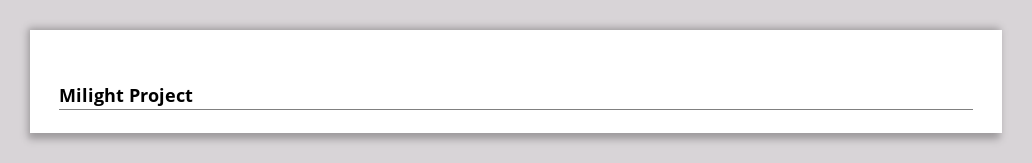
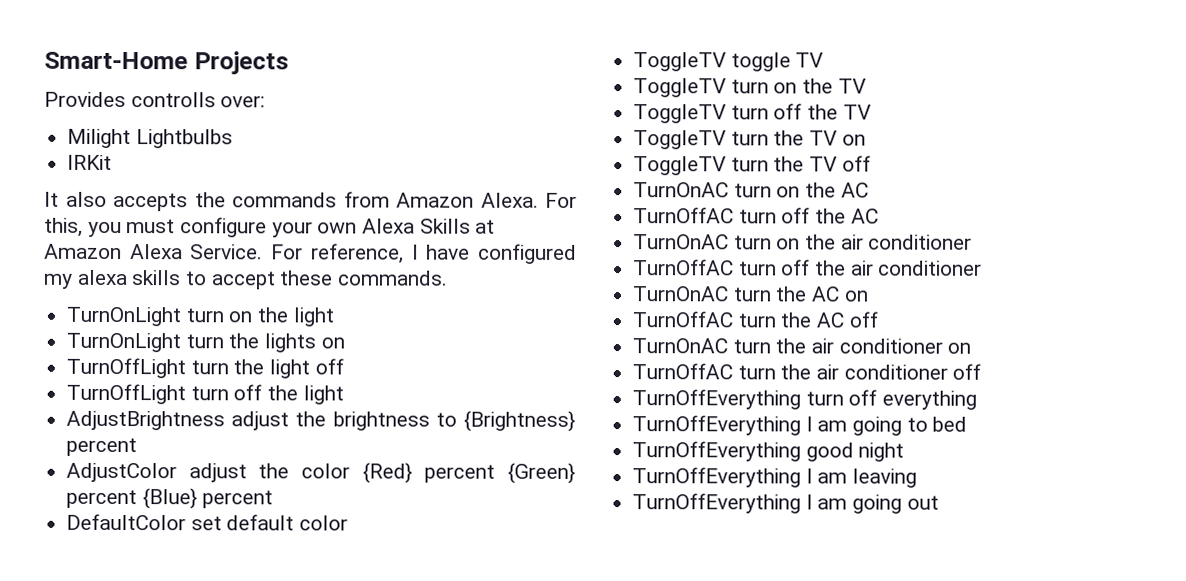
- Milight Project
+ Smart-Home Projects
+ Provides controlls over:
+ Milight Lightbulbs
+ IRKit
+ It also accepts the commands from Amazon Alexa. For this, you must configure your own Alexa Skills at Amazon Alexa Service. For reference, I have configured my alexa skills to accept these commands.
+ TurnOnLight turn on the light
+ TurnOnLight turn the lights on
+ TurnOffLight turn the light off
+ TurnOffLight turn off the light
+ AdjustBrightness adjust the brightness to {Brightness} percent
+ AdjustColor adjust the color {Red} percent {Green} percent {Blue} percent
+ DefaultColor set default color
+ ToggleTV toggle TV
+ ToggleTV turn on the TV
+ ToggleTV turn off the TV
+ ToggleTV turn the TV on
+ ToggleTV turn the TV off
+ TurnOnAC turn on the AC
+ TurnOffAC turn off the AC
+ TurnOnAC turn on the air conditioner
+ TurnOffAC turn off the air conditioner
+ TurnOnAC turn the AC on
+ TurnOffAC turn the AC off
+ TurnOnAC turn the air conditioner on
+ TurnOffAC turn the air conditioner off
+ TurnOffEverything turn off everything
+ TurnOffEverything I am going to bed
+ TurnOffEverything good night
+ TurnOffEverything I am leaving
+ TurnOffEverything I am going out

